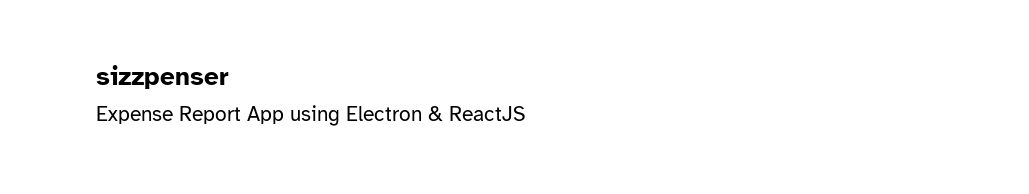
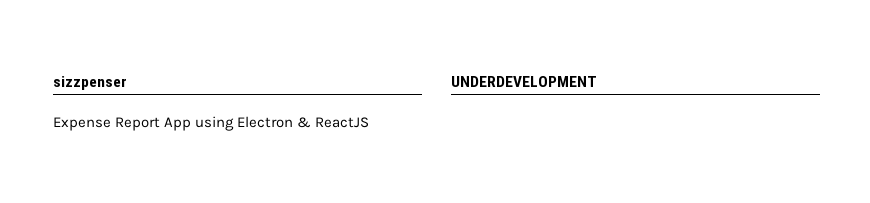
+ UNDERDEVELOPMENT

